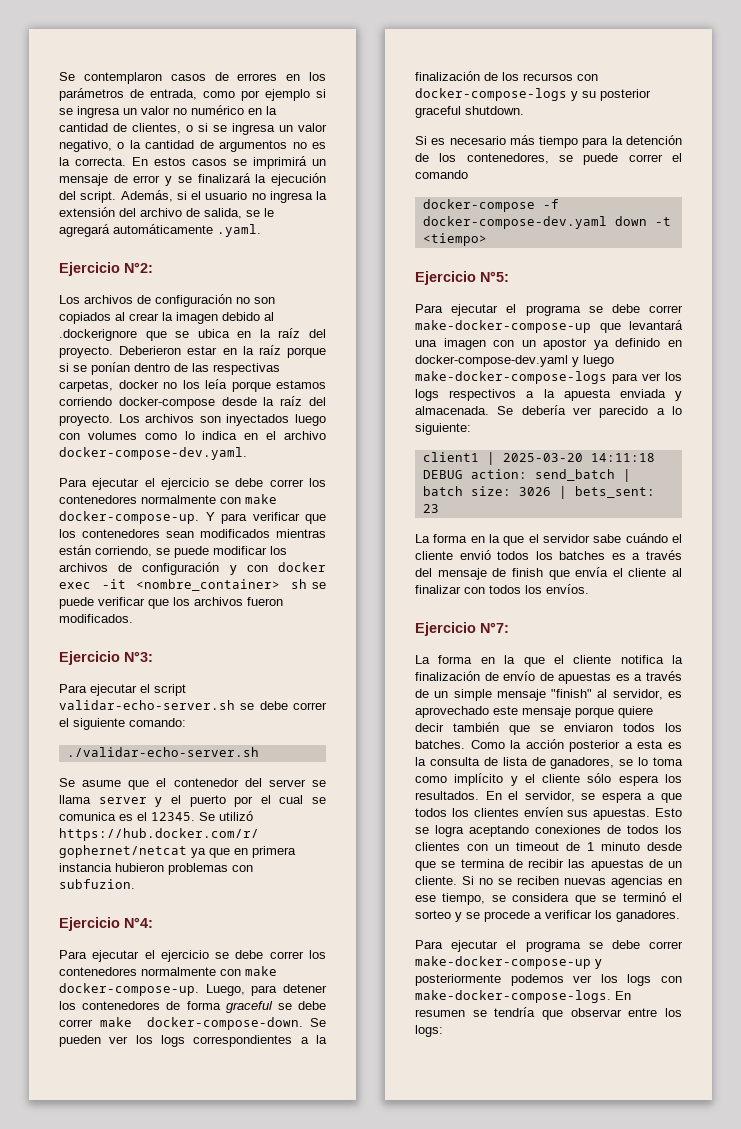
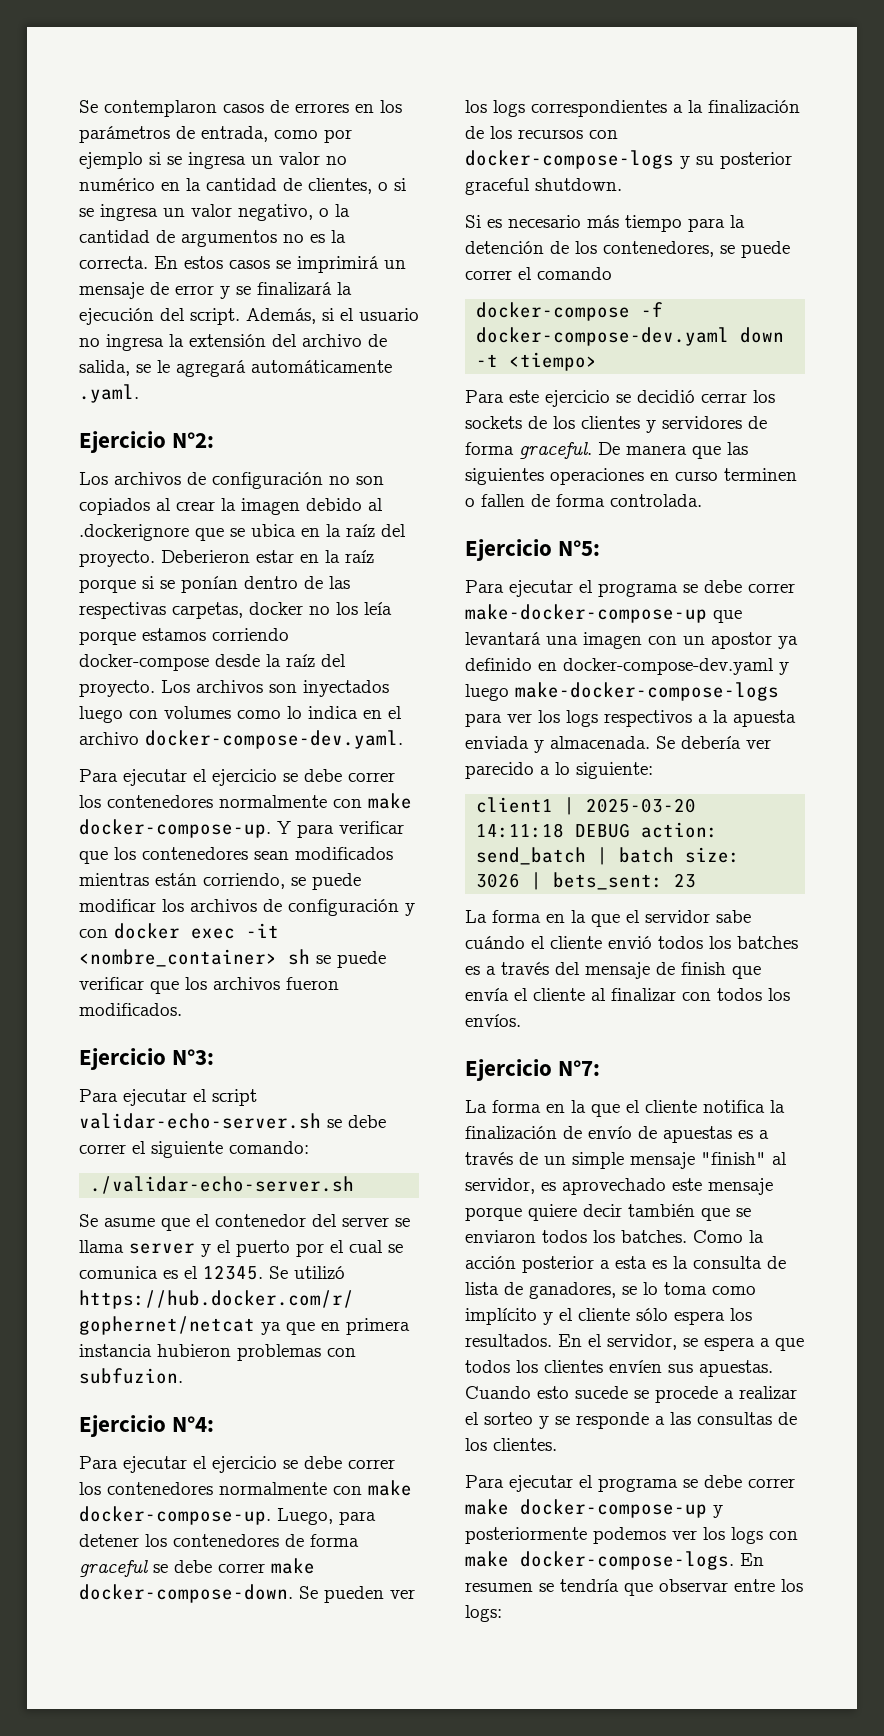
+ Para este ejercicio se decidió cerrar los sockets de los clientes y servidores de forma graceful. De manera que las siguientes operaciones en curso terminen o fallen de forma controlada.
- Esto se logra aceptando conexiones de todos los clientes con un timeout de 1 minuto desde que se termina de recibir las apuestas de un cliente. Si no se reciben nuevas agencias en ese tiempo, se considera que se terminó el sorteo y se procede a verificar los ganadores.
- Para ejecutar el programa se debe correr make-docker-compose-up y posteriormente podemos ver los logs con make-docker-compose-logs.
+ Cuando esto sucede se procede a realizar el sorteo y se responde a las consultas de los clientes.
+ Para ejecutar el programa se debe correr make docker-compose-up y posteriormente podemos ver los logs con make docker-compose-logs.

